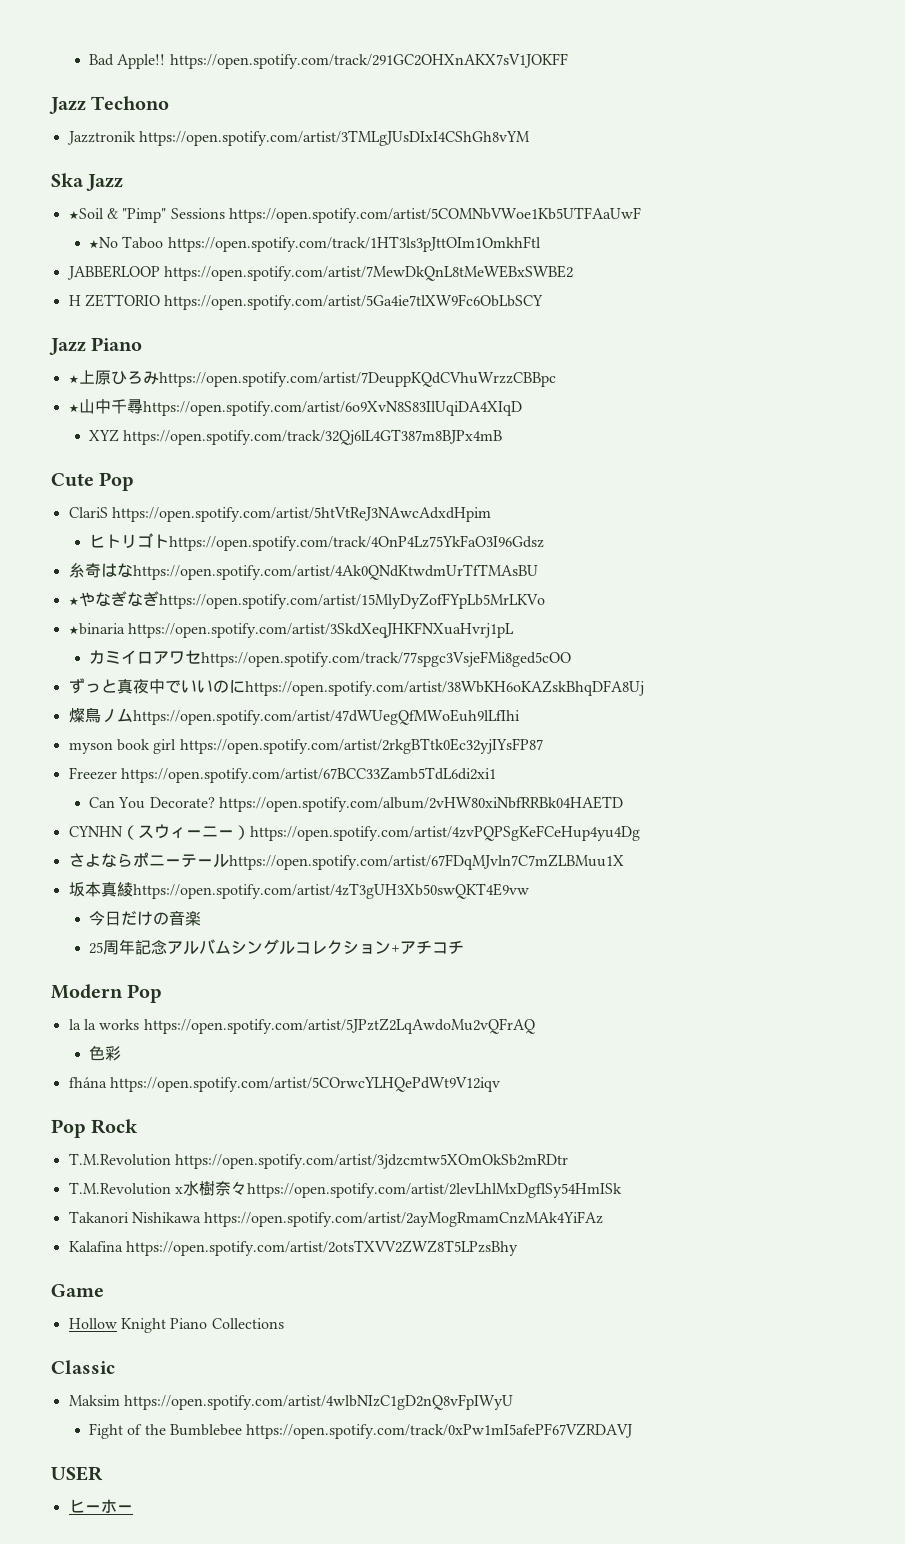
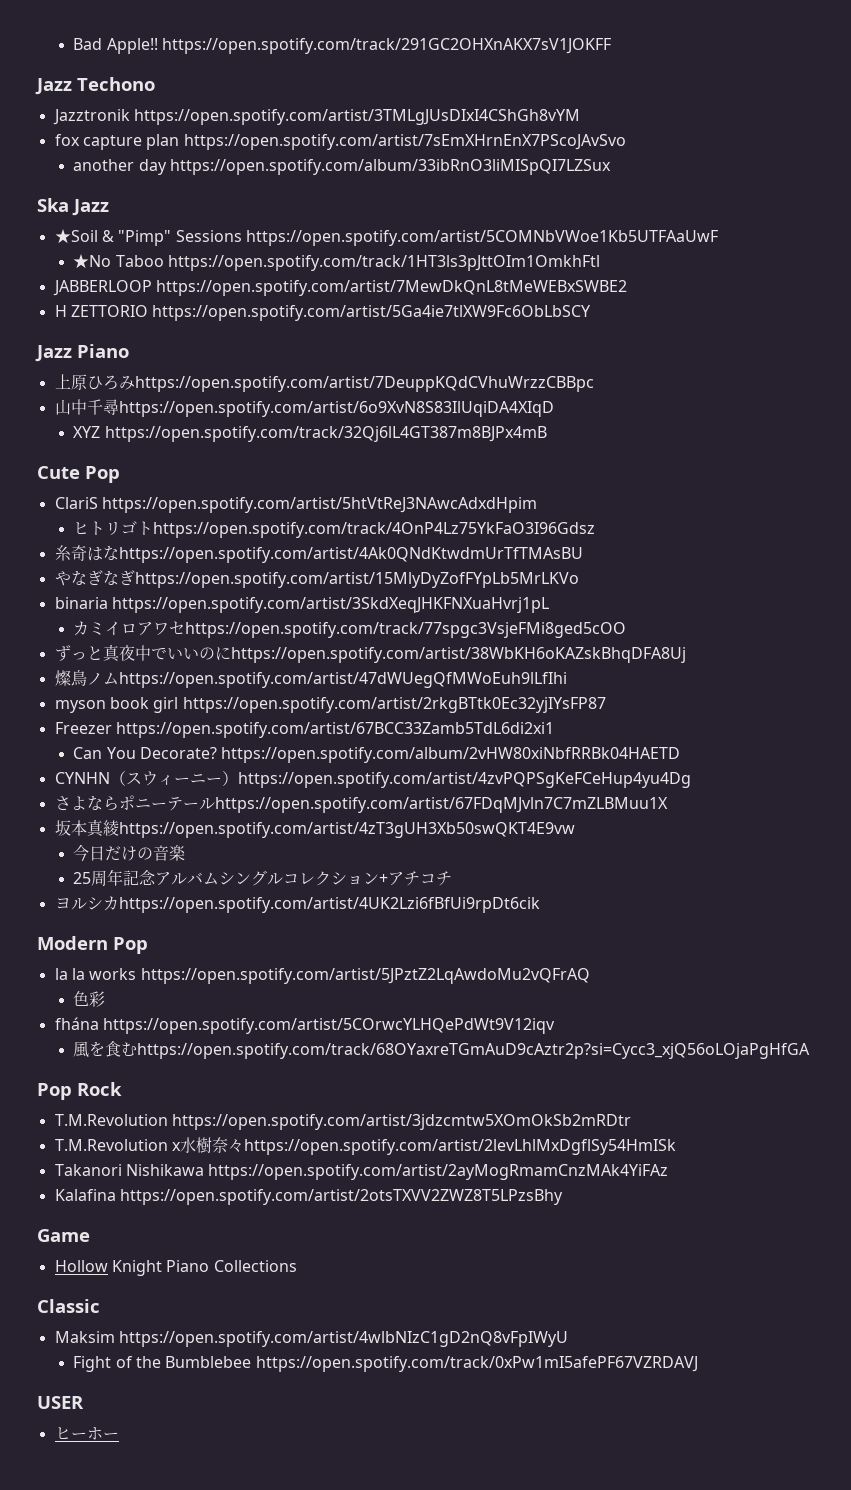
+ fox capture plan https://open.spotify.com/artist/7sEmXHrnEnX7PScoJAvSvo
+ another day https://open.spotify.com/album/33ibRnO3liMISpQI7LZSux
- ★上原ひろみhttps://open.spotify.com/artist/7DeuppKQdCVhuWrzzCBBpc
+ 上原ひろみhttps://open.spotify.com/artist/7DeuppKQdCVhuWrzzCBBpc
- ★山中千尋https://open.spotify.com/artist/6o9XvN8S83IlUqiDA4XIqD
+ 山中千尋https://open.spotify.com/artist/6o9XvN8S83IlUqiDA4XIqD
- ★やなぎなぎhttps://open.spotify.com/artist/15MlyDyZofFYpLb5MrLKVo
+ やなぎなぎhttps://open.spotify.com/artist/15MlyDyZofFYpLb5MrLKVo
- ★binaria https://open.spotify.com/artist/3SkdXeqJHKFNXuaHvrj1pL
+ binaria https://open.spotify.com/artist/3SkdXeqJHKFNXuaHvrj1pL
+ ヨルシカhttps://open.spotify.com/artist/4UK2Lzi6fBfUi9rpDt6cik
+ 風を食むhttps://open.spotify.com/track/68OYaxreTGmAuD9cAztr2p?si=Cycc3_xjQ56oLOjaPgHfGA

